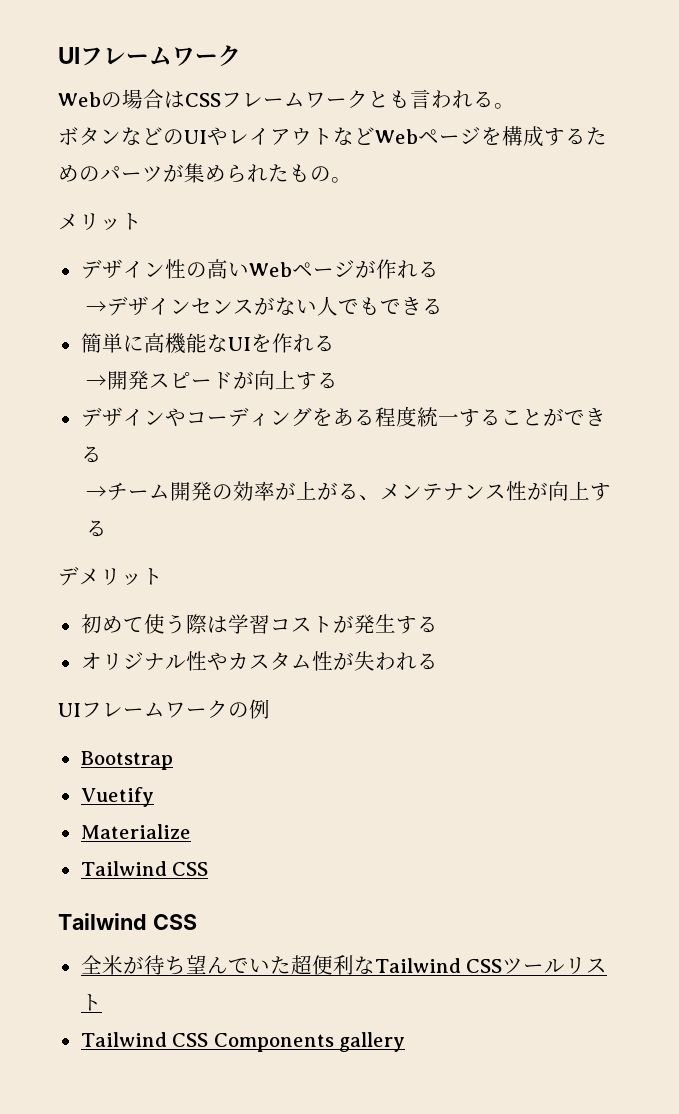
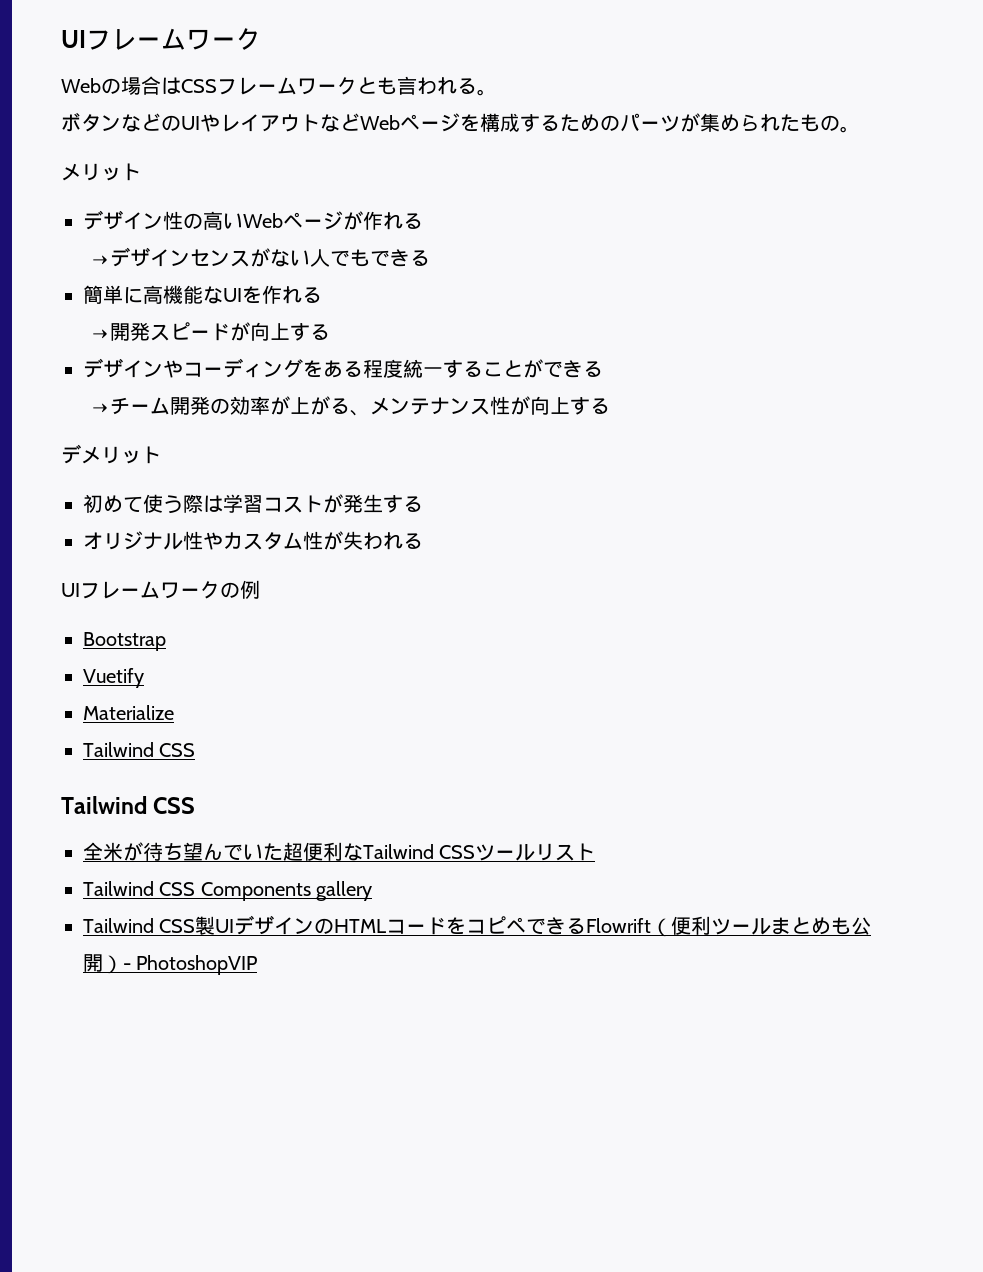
+ Tailwind CSS製UIデザインのHTMLコードをコピペできるFlowrift（便利ツールまとめも公開）- PhotoshopVIP

